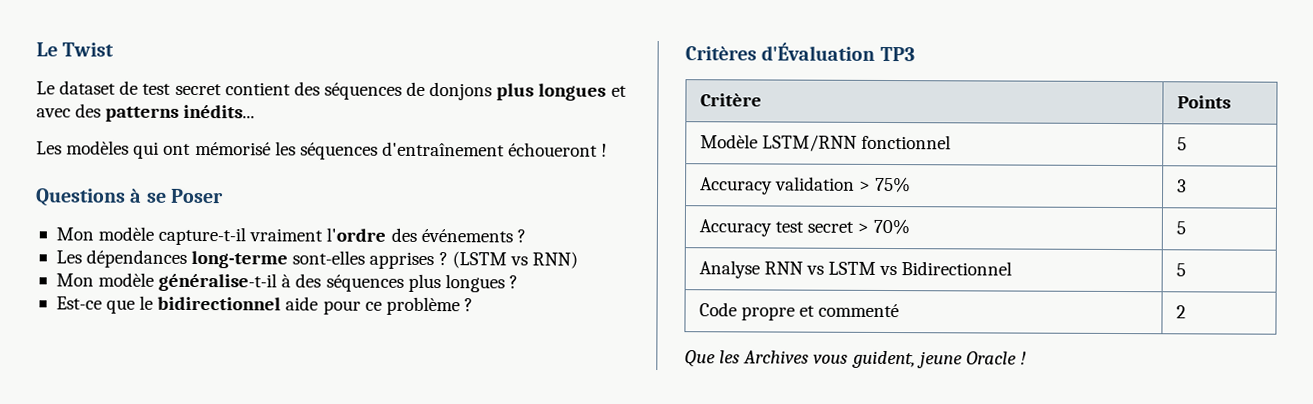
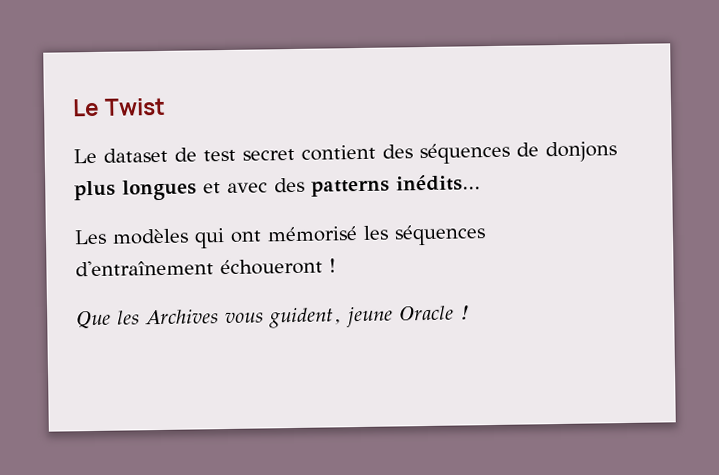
- Questions à se Poser
- Mon modèle capture-t-il vraiment l'ordre des événements ?
- Les dépendances long-terme sont-elles apprises ? (LSTM vs RNN)
- Mon modèle généralise-t-il à des séquences plus longues ?
- Est-ce que le bidirectionnel aide pour ce problème ?
- Critères d'Évaluation TP3
- Critère | Points
- Modèle LSTM/RNN fonctionnel | 5
- Accuracy validation > 75% | 3
- Accuracy test secret > 70% | 5
- Analyse RNN vs LSTM vs Bidirectionnel | 5
- Code propre et commenté | 2

